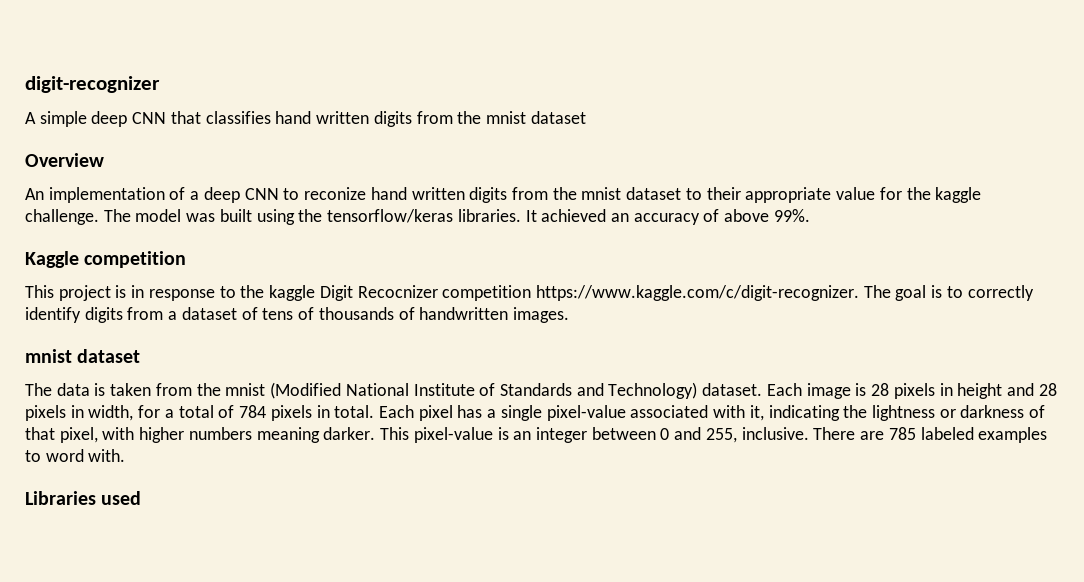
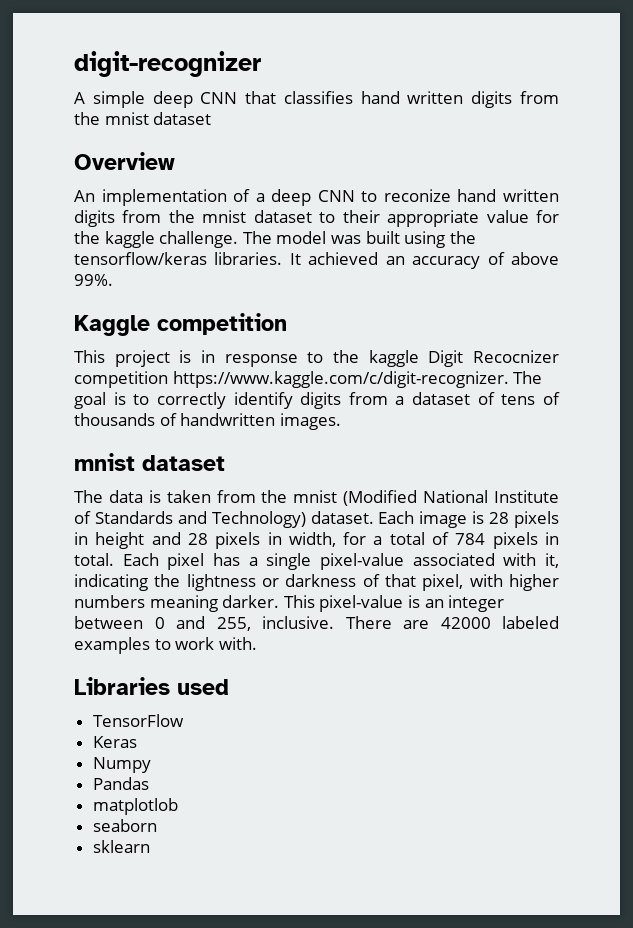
- There are 785 labeled examples to word with.
+ There are 42000 labeled examples to work with.
+ TensorFlow
+ Keras
+ Numpy
+ Pandas
+ matplotlob
+ seaborn
+ sklearn

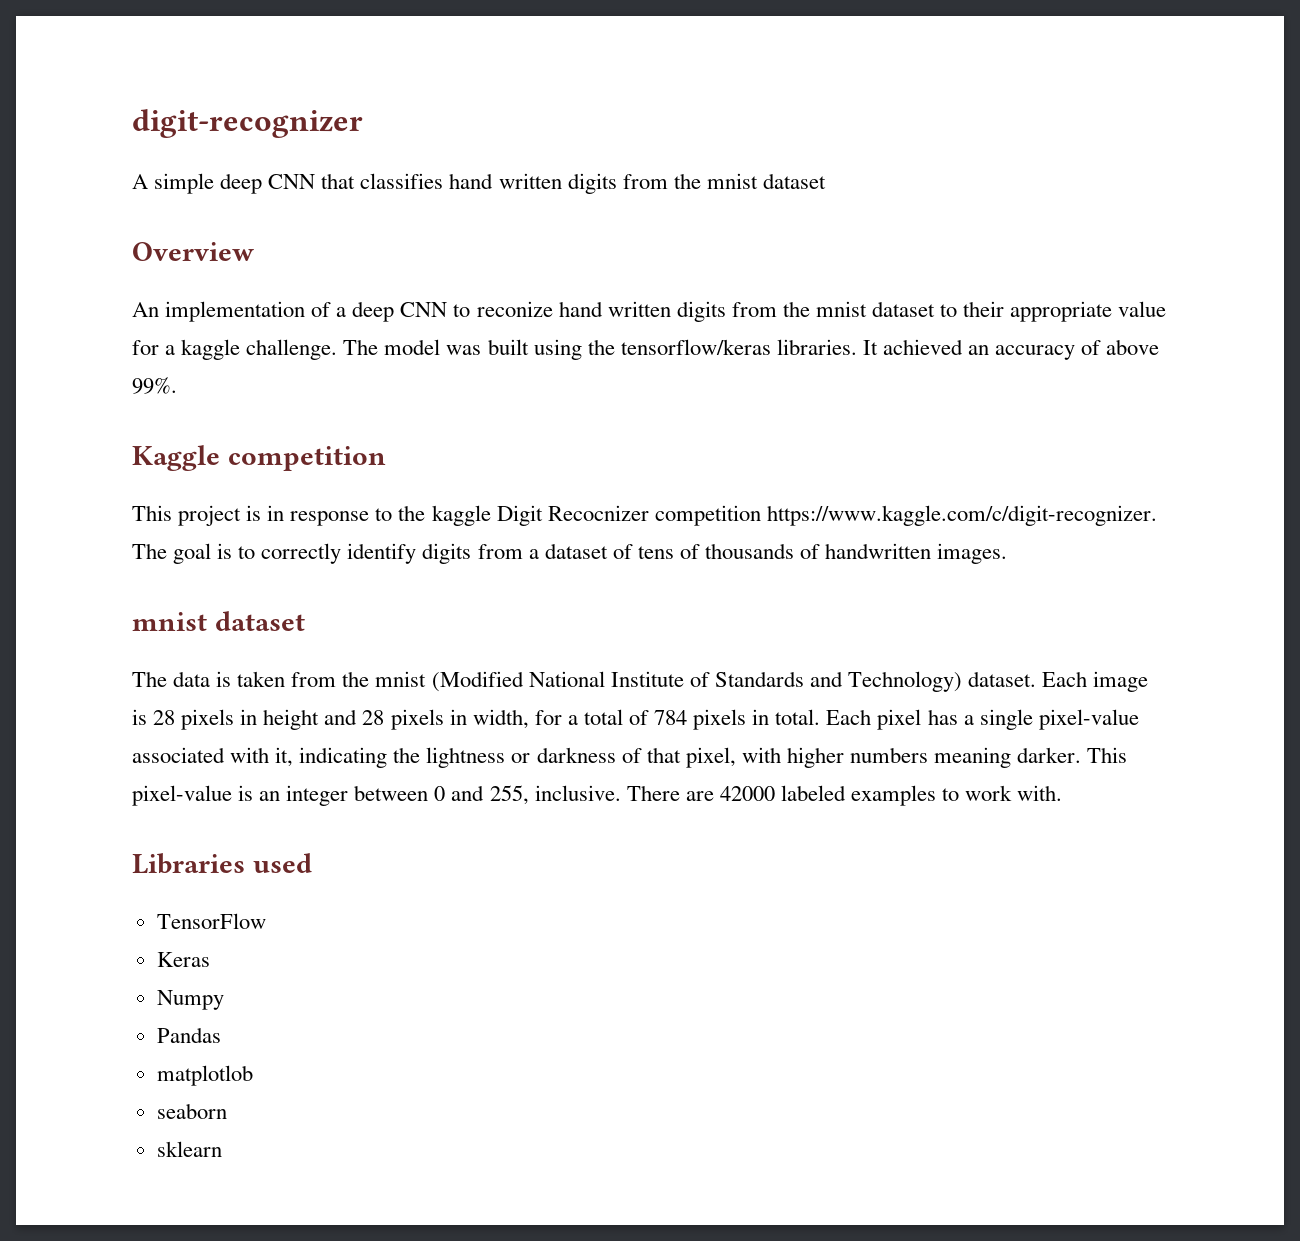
- An implementation of a deep CNN to reconize hand written digits from the mnist dataset to their appropriate value for the kaggle challenge.
+ An implementation of a deep CNN to reconize hand written digits from the mnist dataset to their appropriate value for a kaggle challenge.

